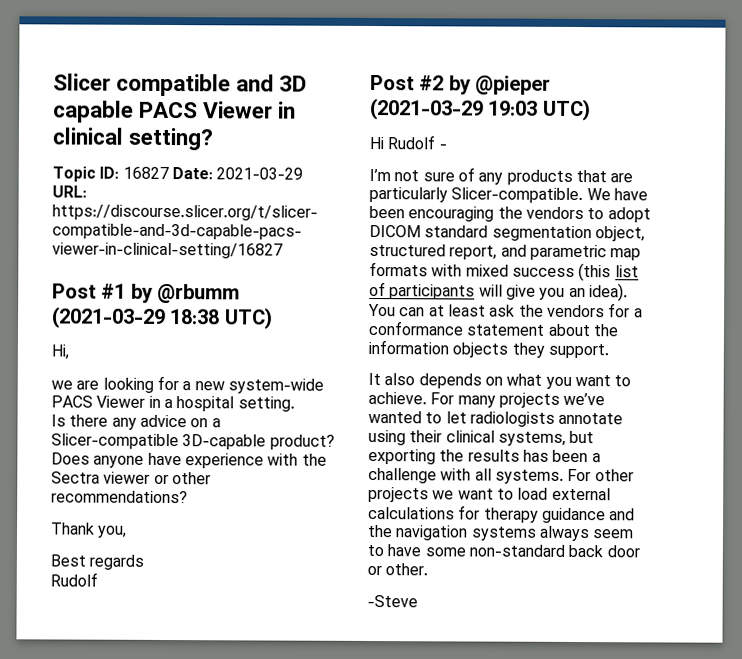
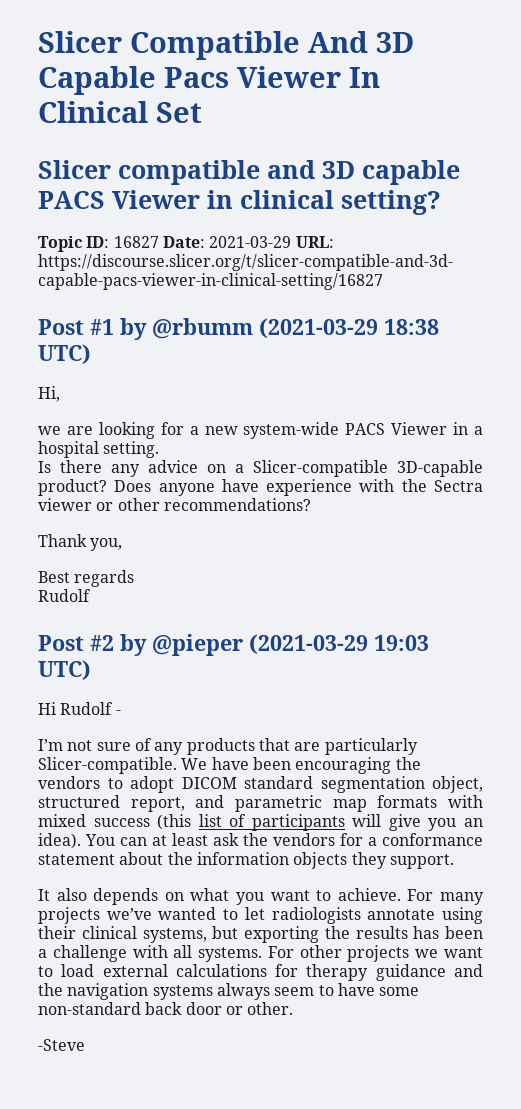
+ Slicer Compatible And 3D Capable Pacs Viewer In Clinical Set

